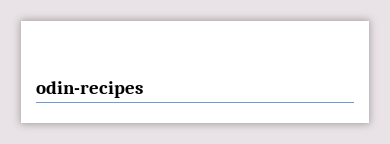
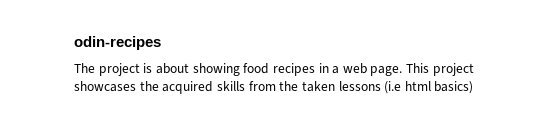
+ The project is about showing food recipes in a web page. This project showcases the acquired skills from the taken lessons (i.e html basics)

